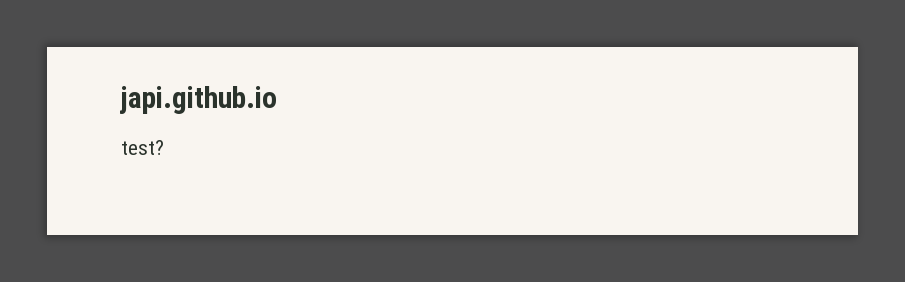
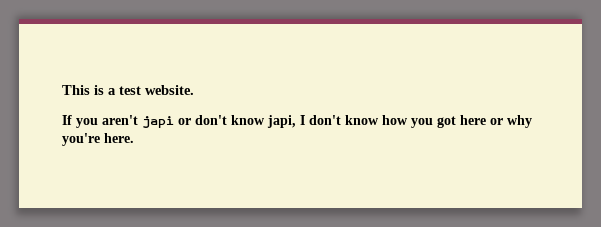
- japi.github.io
- test?
+ This is a test website.
+ If you aren't japi or don't know japi, I don't know how you got here or why you're here.

